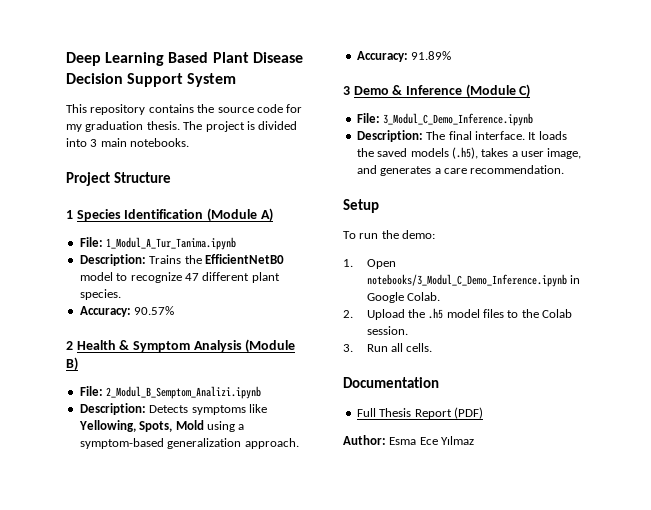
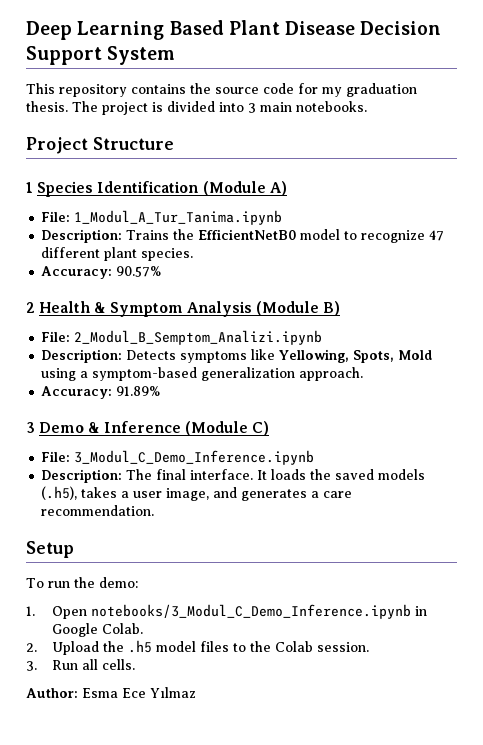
- Documentation
- Full Thesis Report (PDF)

